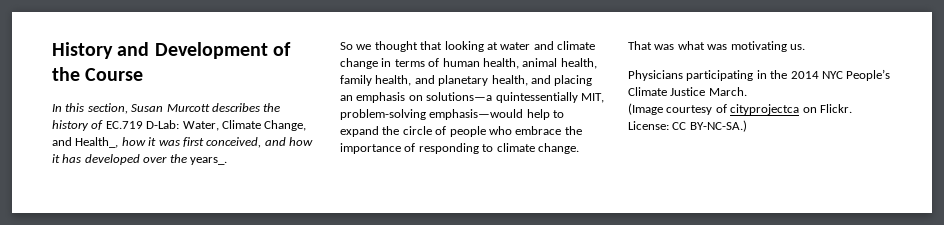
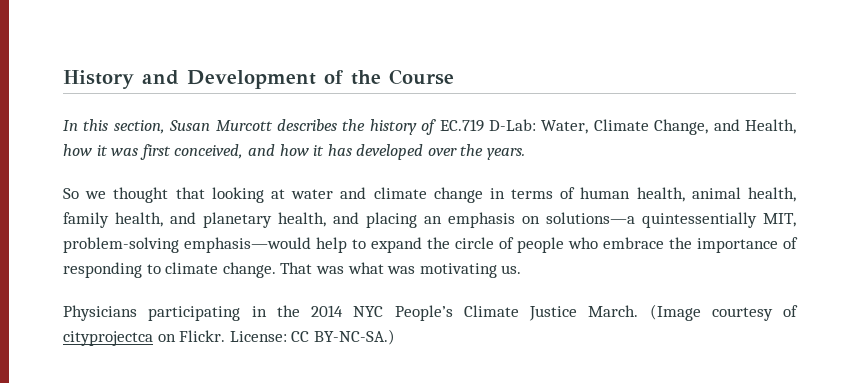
- In this section, Susan Murcott describes the history of EC.719 D-Lab: Water, Climate Change, and Health_, how it was first conceived, and how it has developed over the years_.
+ In this section, Susan Murcott describes the history of EC.719 D-Lab: Water, Climate Change, and Health, how it was first conceived, and how it has developed over the years.
- Physicians participating in the 2014 NYC People’s Climate Justice March.
- (Image courtesy of cityprojectca on Flickr.
+ Physicians participating in the 2014 NYC People’s Climate Justice March. (Image courtesy of cityprojectca on Flickr.

